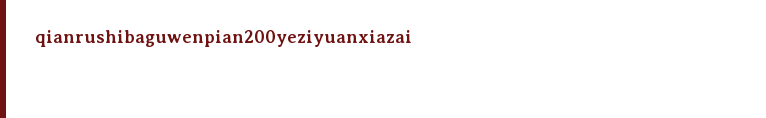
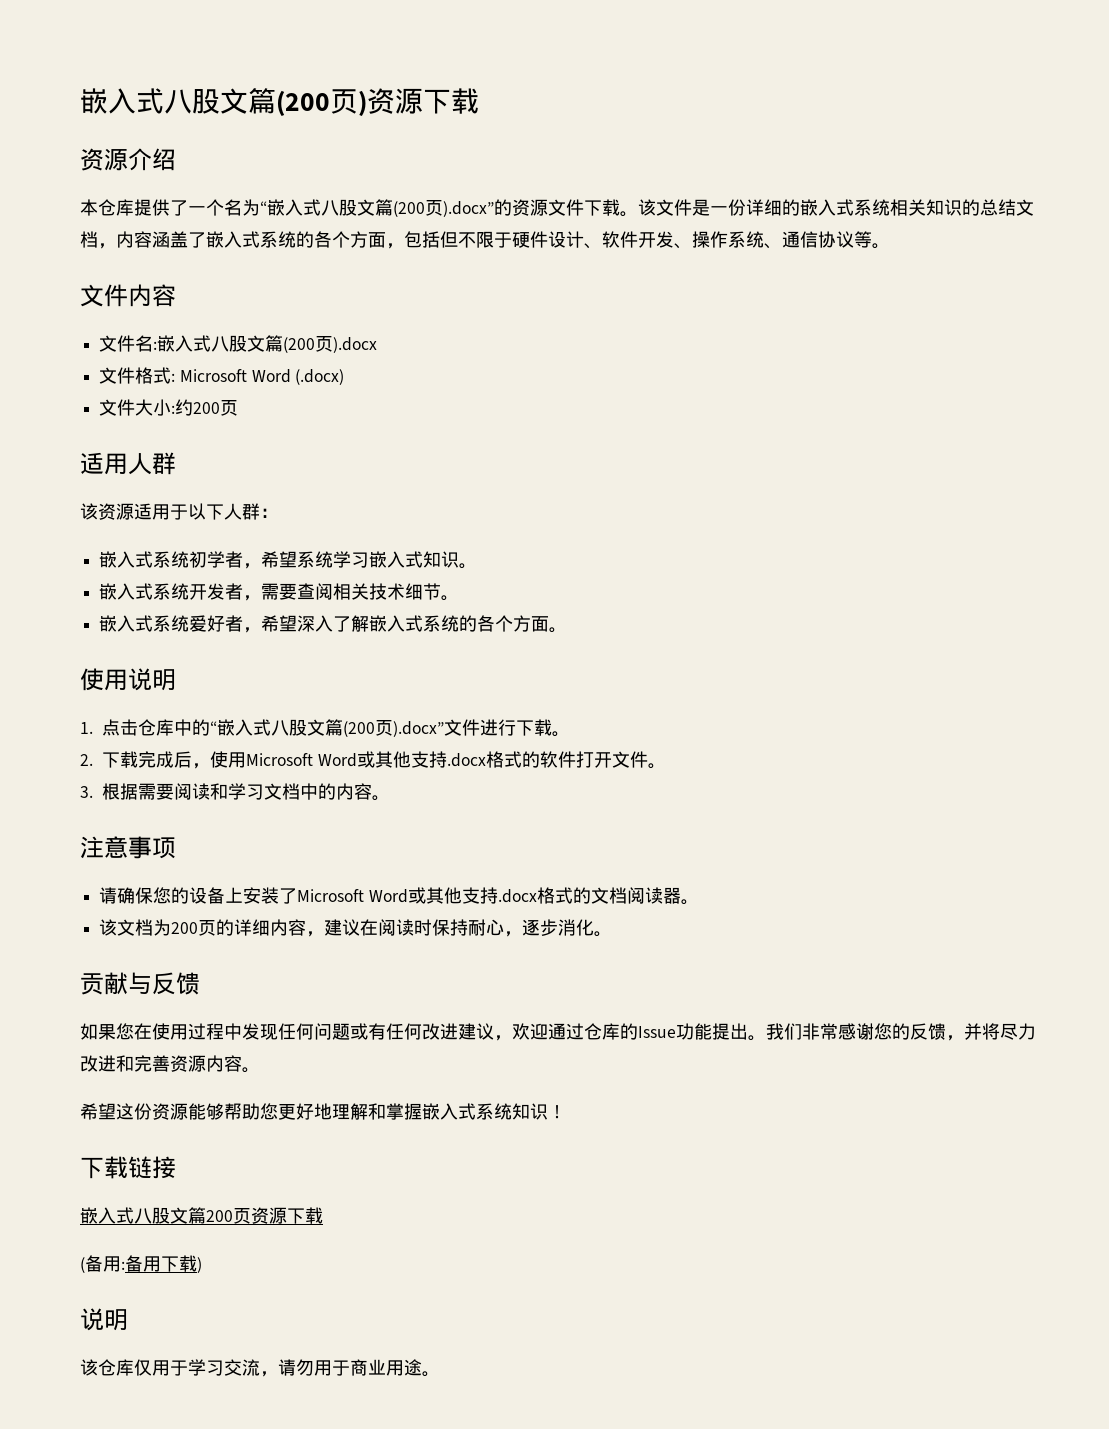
- qianrushibaguwenpian200yeziyuanxiazai
+ 嵌入式八股文篇(200页)资源下载
+ 资源介绍
+ 本仓库提供了一个名为“嵌入式八股文篇(200页).docx”的资源文件下载。该文件是一份详细的嵌入式系统相关知识的总结文档，内容涵盖了嵌入式系统的各个方面，包括但不限于硬件设计、软件开发、操作系统、通信协议等。
+ 文件内容
+ 文件名:嵌入式八股文篇(200页).docx
+ 文件格式: Microsoft Word (.docx)
+ 文件大小:约200页
+ 适用人群
+ 该资源适用于以下人群：
+ 嵌入式系统初学者，希望系统学习嵌入式知识。
+ 嵌入式系统开发者，需要查阅相关技术细节。
+ 嵌入式系统爱好者，希望深入了解嵌入式系统的各个方面。
+ 使用说明
+ 1.点击仓库中的“嵌入式八股文篇(200页).docx”文件进行下载。
+ 2.下载完成后，使用Microsoft Word或其他支持.docx格式的软件打开文件。
+ 3.根据需要阅读和学习文档中的内容。
+ 注意事项
+ 请确保您的设备上安装了Microsoft Word或其他支持.docx格式的文档阅读器。
+ 该文档为200页的详细内容，建议在阅读时保持耐心，逐步消化。
+ 贡献与反馈
+ 如果您在使用过程中发现任何问题或有任何改进建议，欢迎通过仓库的Issue功能提出。我们非常感谢您的反馈，并将尽力改进和完善资源内容。
+ 希望这份资源能够帮助您更好地理解和掌握嵌入式系统知识！
+ 下载链接
+ 嵌入式八股文篇200页资源下载
+ (备用:备用下载)
+ 说明
+ 该仓库仅用于学习交流，请勿用于商业用途。

